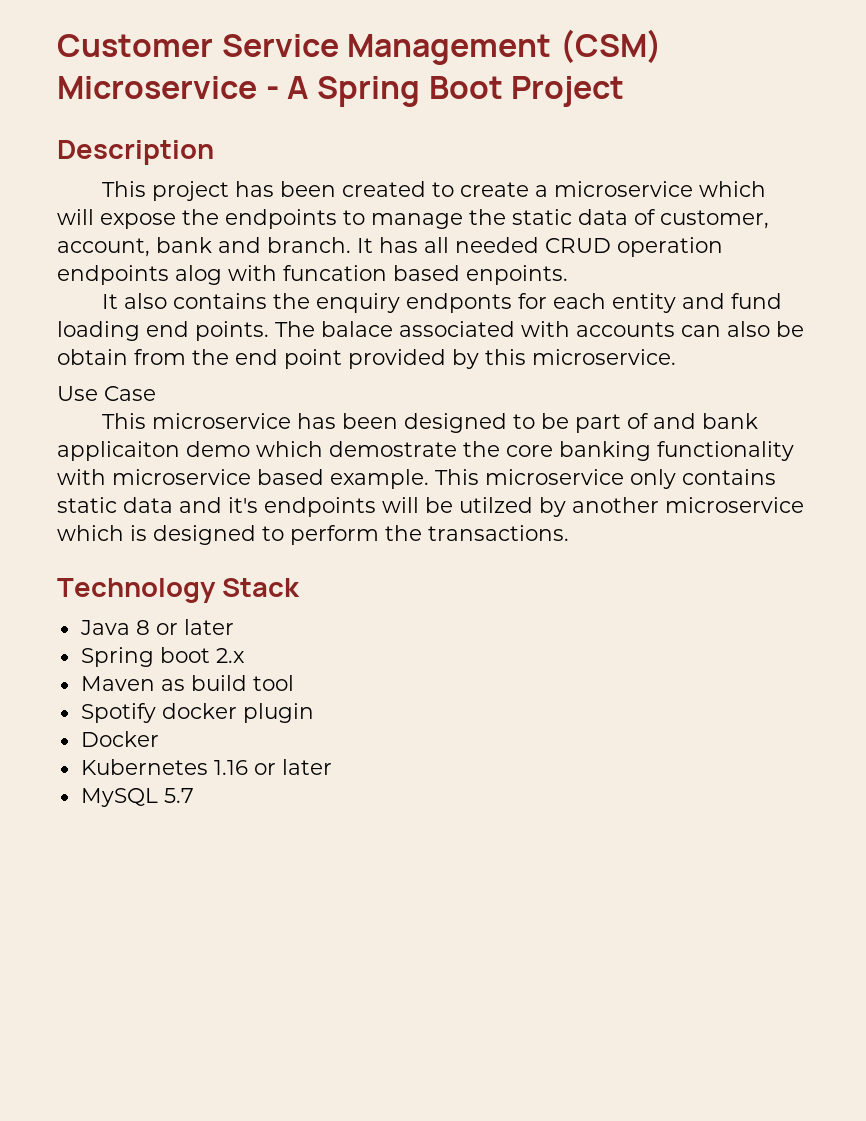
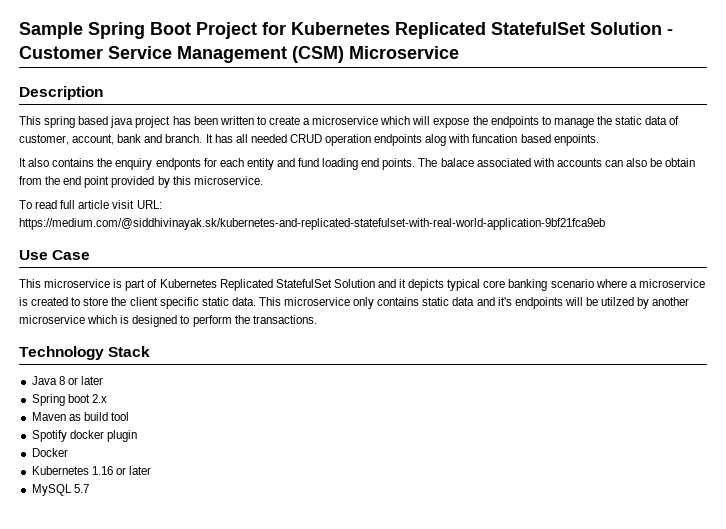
- Customer Service Management (CSM) Microservice - A Spring Boot Project
+ Sample Spring Boot Project for Kubernetes Replicated StatefulSet Solution - Customer Service Management (CSM) Microservice
- This project has been created to create a microservice which will expose the endpoints to manage the static data of customer, account, bank and branch.
+ This spring based java project has been written to create a microservice which will expose the endpoints to manage the static data of customer, account, bank and branch.
+ To read full article visit URL: https://medium.com/@siddhivinayak.sk/kubernetes-and-replicated-statefulset-with-real-world-application-9bf21fca9eb
  Use Case
- This microservice has been designed to be part of and bank applicaiton demo which demostrate the core banking functionality with microservice based example.
+ This microservice is part of Kubernetes Replicated StatefulSet Solution and it depicts typical core banking scenario where a microservice is created to store the client specific static data.

